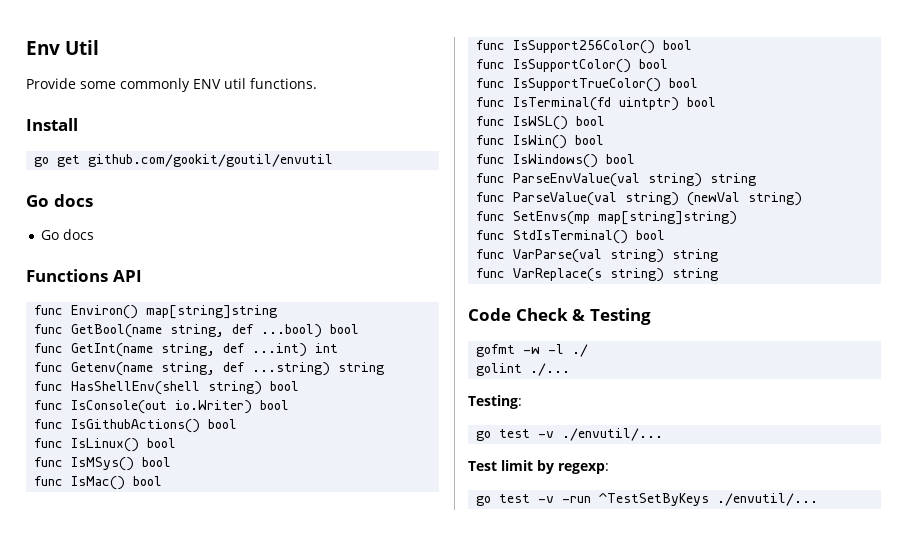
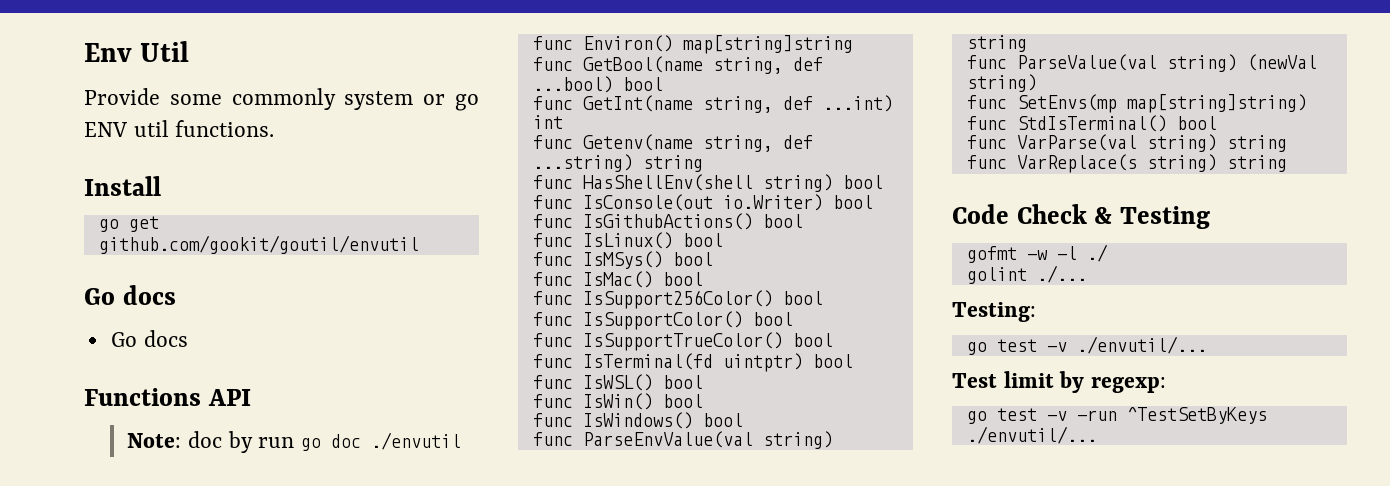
- Provide some commonly ENV util functions.
+ Provide some commonly system or go ENV util functions.
+ Note: doc by run go doc ./envutil

